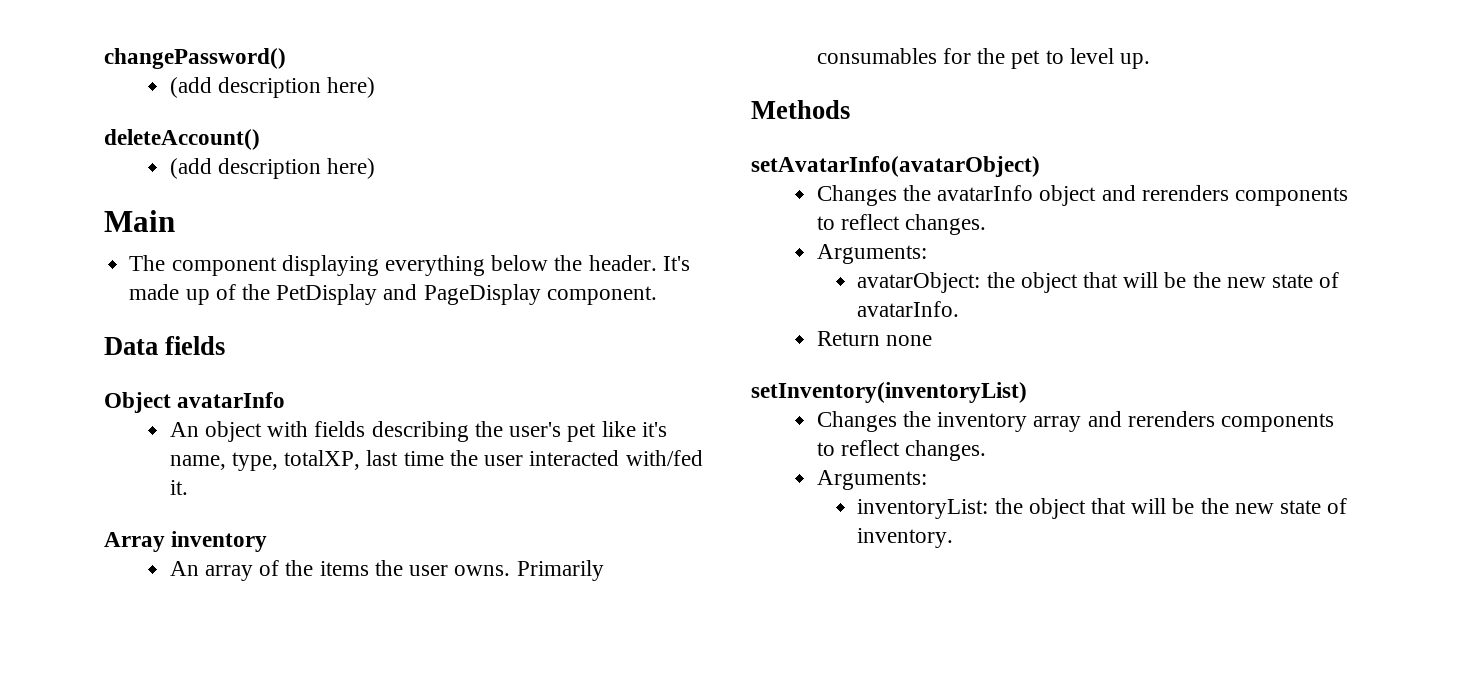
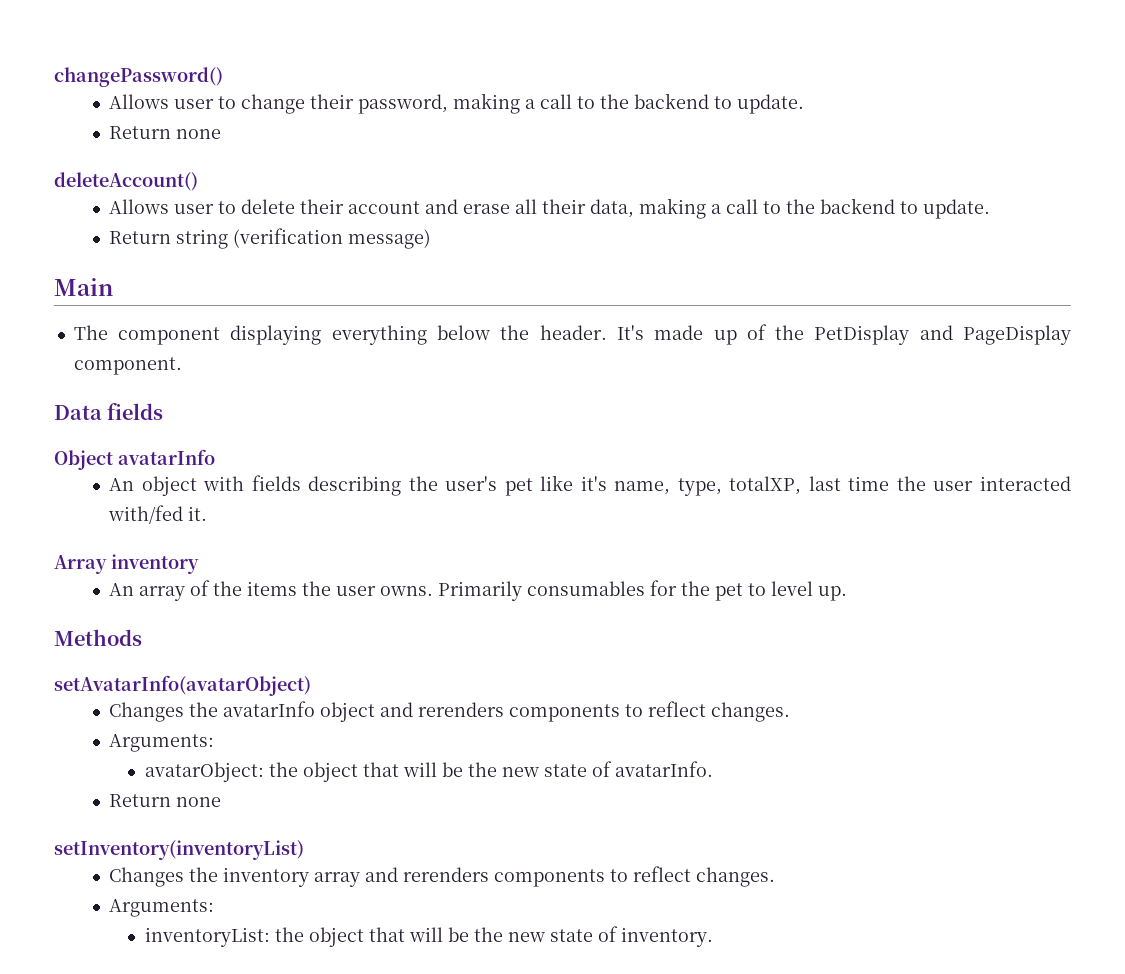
  changePassword()
- (add description here)
+ Allows user to change their password, making a call to the backend to update.
+ Return none
  deleteAccount()
- (add description here)
+ Allows user to delete their account and erase all their data, making a call to the backend to update.
+ Return string (verification message)

